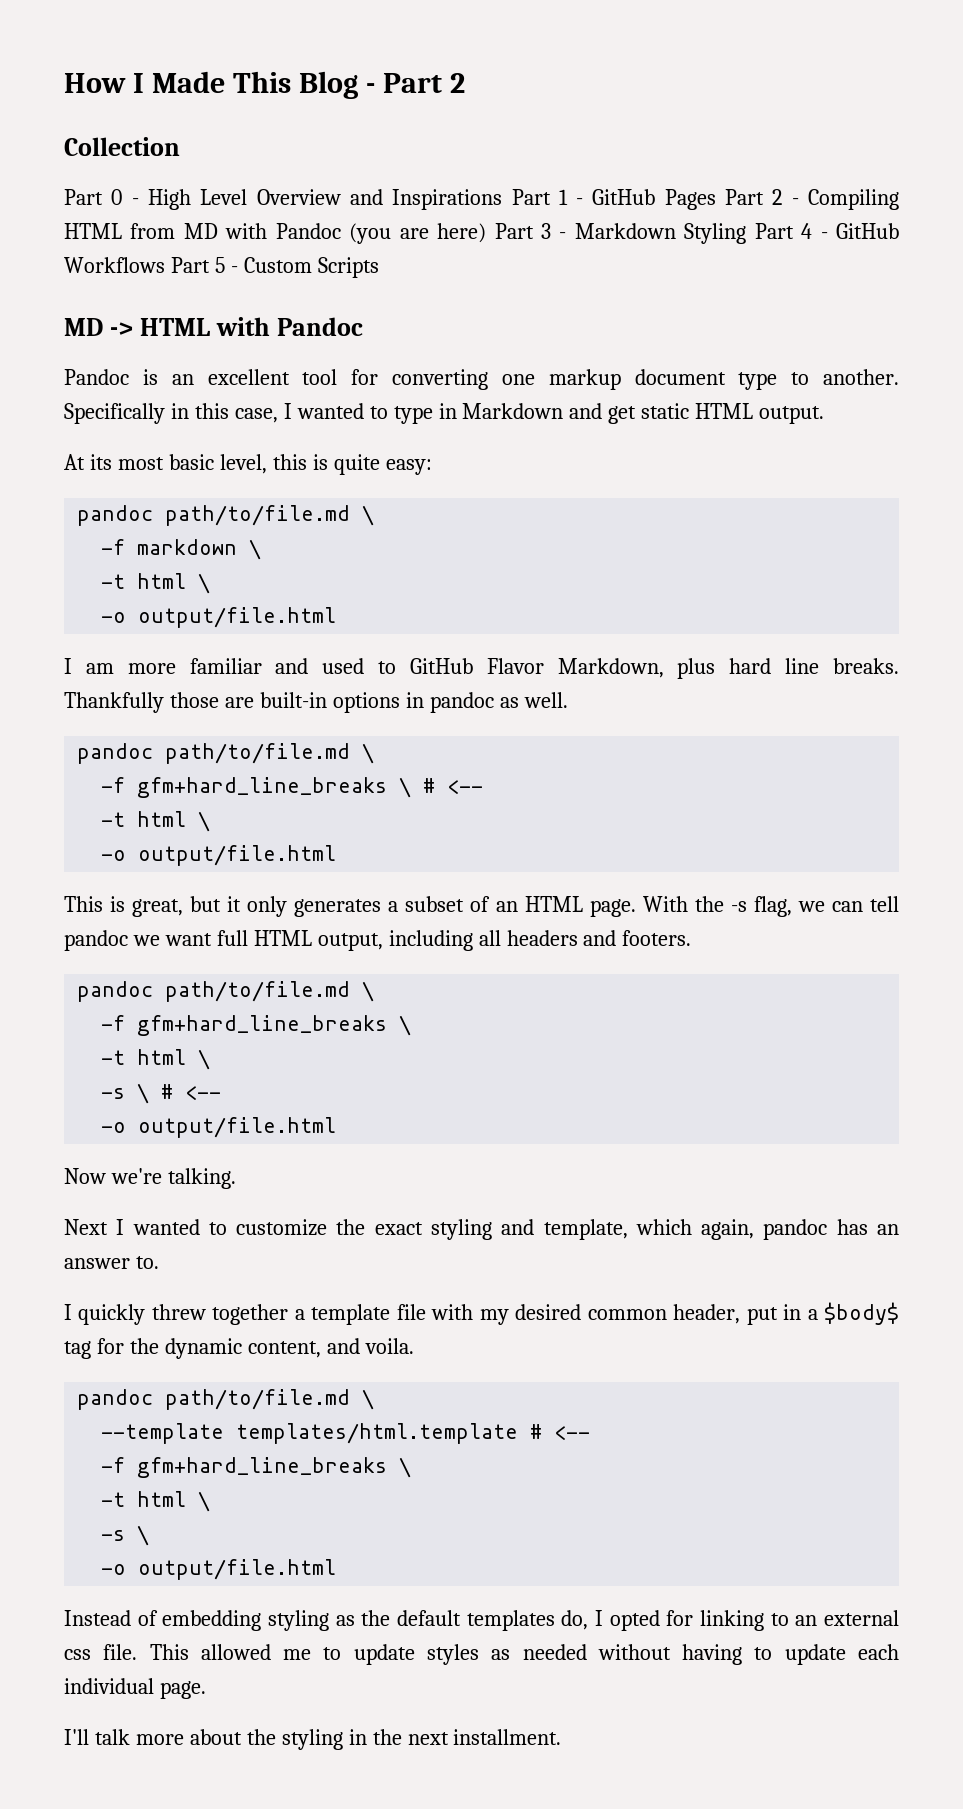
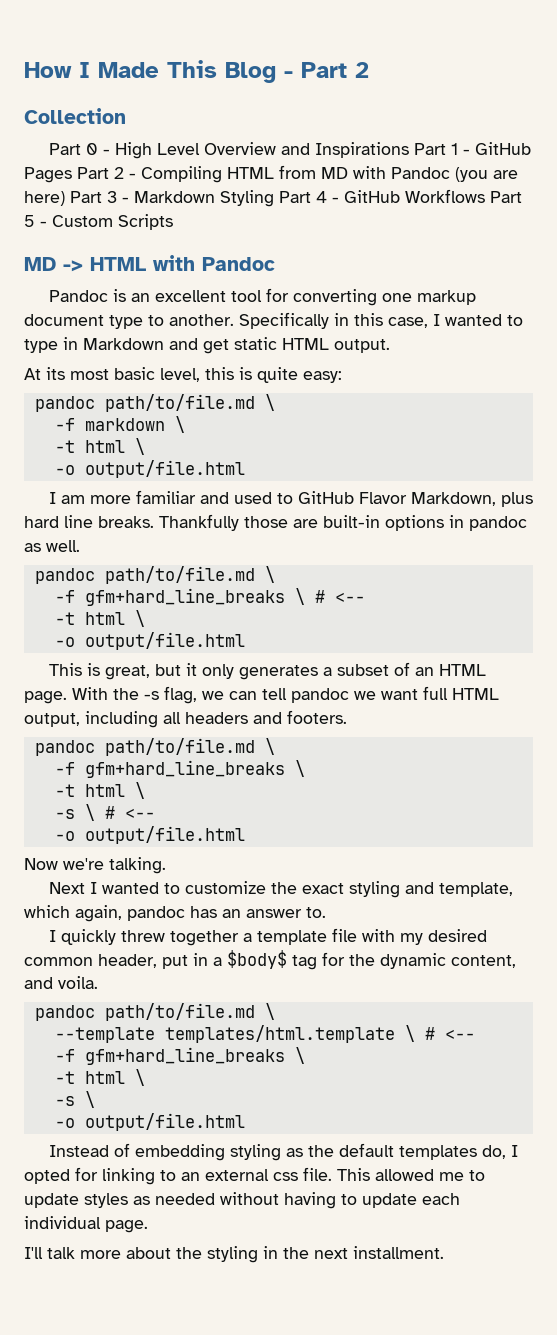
- --template templates/html.template # <--
+ --template templates/html.template \ # <--

